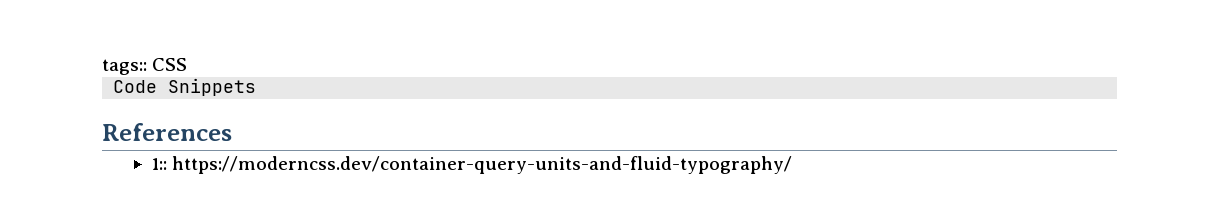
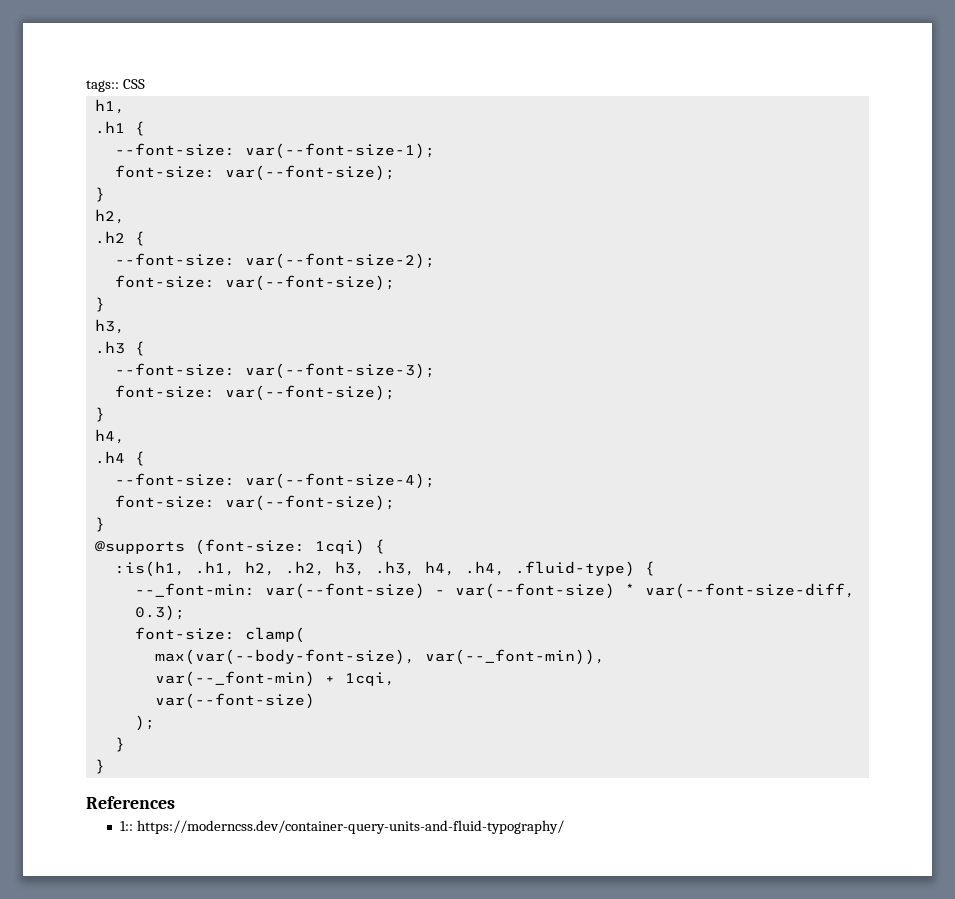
- Code Snippets
+ h1,
+ .h1 {
+ --font-size: var(--font-size-1);
+ font-size: var(--font-size);
+ }
+ h2,
+ .h2 {
+ --font-size: var(--font-size-2);
+ font-size: var(--font-size);
+ }
+ h3,
+ .h3 {
+ --font-size: var(--font-size-3);
+ font-size: var(--font-size);
+ }
+ h4,
+ .h4 {
+ --font-size: var(--font-size-4);
+ font-size: var(--font-size);
+ }
+ @supports (font-size: 1cqi) {
+ :is(h1, .h1, h2, .h2, h3, .h3, h4, .h4, .fluid-type) {
+ --_font-min: var(--font-size) - var(--font-size) * var(--font-size-diff, 0.3);
+ font-size: clamp(
+ max(var(--body-font-size), var(--_font-min)),
+ var(--_font-min) + 1cqi,
+ var(--font-size)
+ );
+ }
+ }

